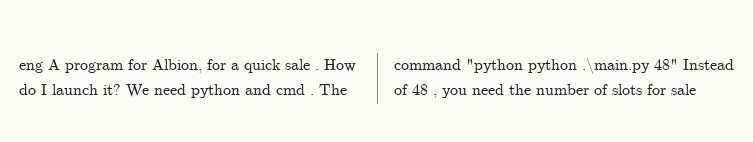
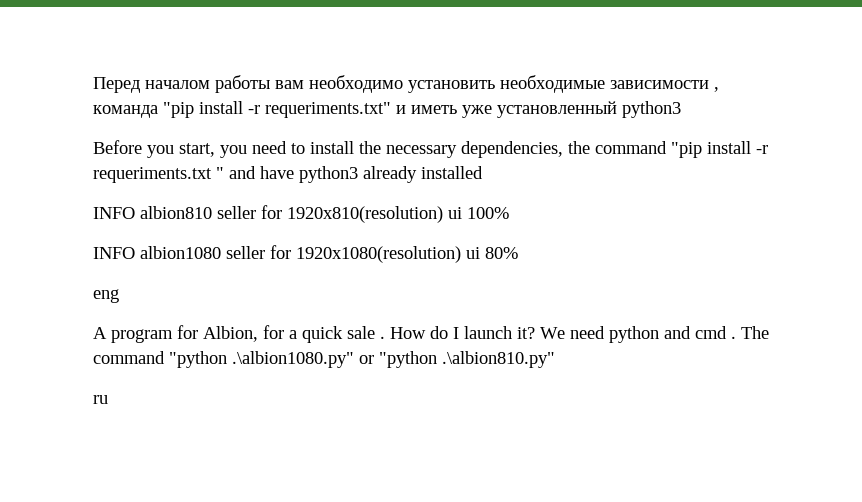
+ Перед началом работы вам необходимо установить необходимые зависимости , команда "pip install -r requeriments.txt" и иметь уже установленный python3
+ Before you start, you need to install the necessary dependencies, the command "pip install -r requeriments.txt " and have python3 already installed
+ INFO albion810 seller for 1920x810(resolution) ui 100%
+ INFO albion1080 seller for 1920x1080(resolution) ui 80%
- eng A program for Albion, for a quick sale .
+ eng
+ A program for Albion, for a quick sale .
- The command "python python .\main.py 48" Instead of 48 , you need the number of slots for sale
+ The command "python .\albion1080.py" or "python .\albion810.py"
+ ru

